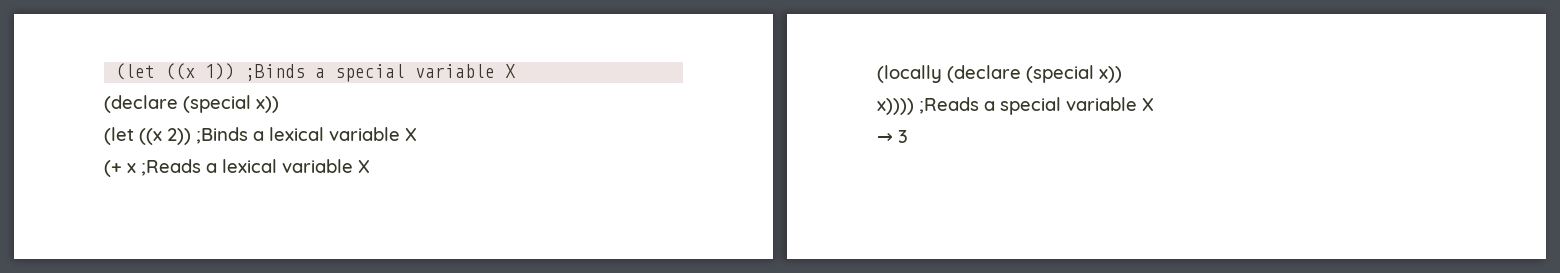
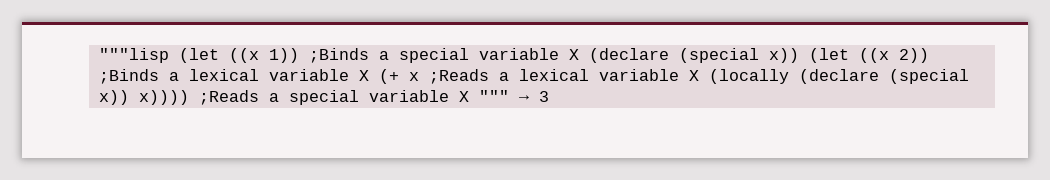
- (let ((x 1)) ;Binds a special variable X
- (declare (special x))
- (let ((x 2)) ;Binds a lexical variable X
- (+ x ;Reads a lexical variable X
- (locally (declare (special x))
- x)))) ;Reads a special variable X
- → 3
+ """lisp (let ((x 1)) ;Binds a special variable X (declare (special x)) (let ((x 2)) ;Binds a lexical variable X (+ x ;Reads a lexical variable X (locally (declare (special x)) x)))) ;Reads a special variable X """ → 3

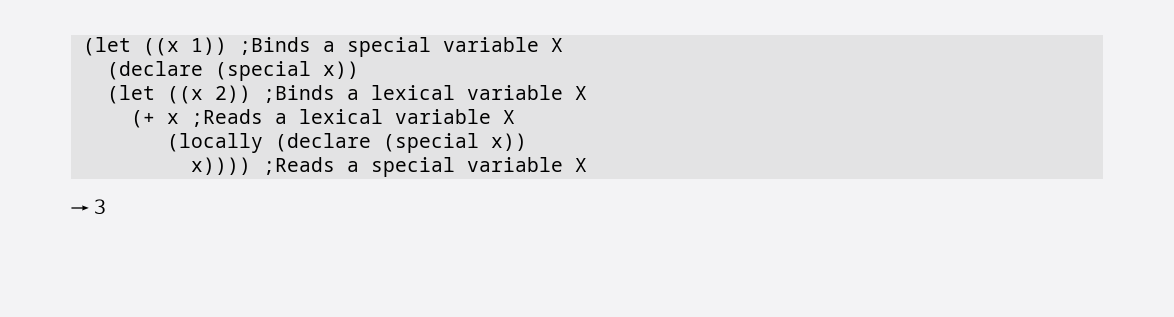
- """lisp (let ((x 1)) ;Binds a special variable X (declare (special x)) (let ((x 2)) ;Binds a lexical variable X (+ x ;Reads a lexical variable X (locally (declare (special x)) x)))) ;Reads a special variable X """ → 3
+ (let ((x 1)) ;Binds a special variable X
+ (declare (special x))
+ (let ((x 2)) ;Binds a lexical variable X
+ (+ x ;Reads a lexical variable X
+ (locally (declare (special x))
+ x)))) ;Reads a special variable X
+ → 3

